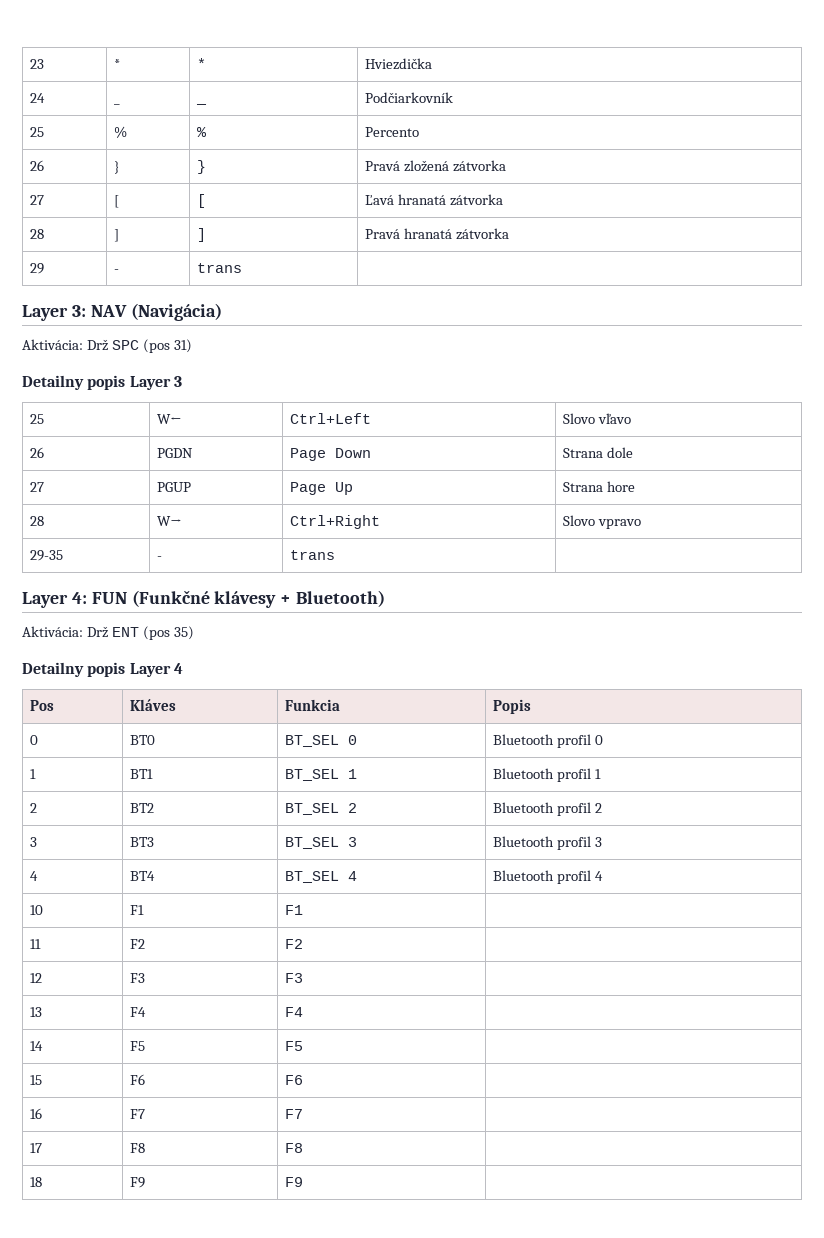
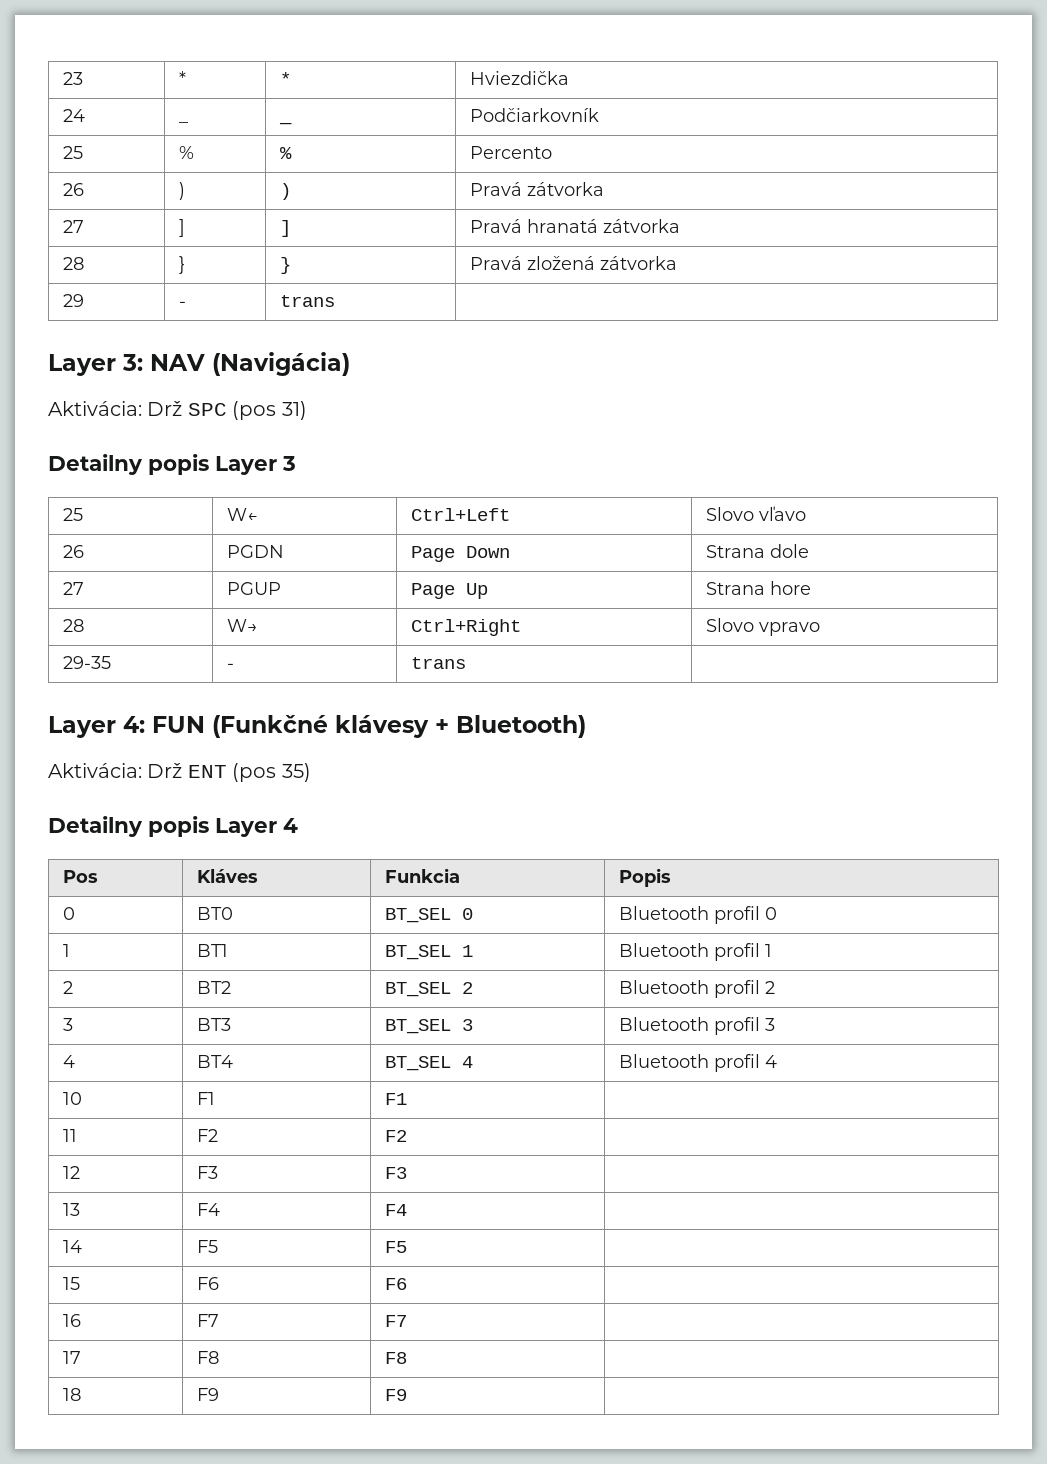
- 26 | } | } | Pravá zložená zátvorka
+ 26 | ) | ) | Pravá zátvorka
- 27 | [ | [ | Ľavá hranatá zátvorka
- 28 | ] | ] | Pravá hranatá zátvorka
+ 27 | ] | ] | Pravá hranatá zátvorka
+ 28 | } | } | Pravá zložená zátvorka

